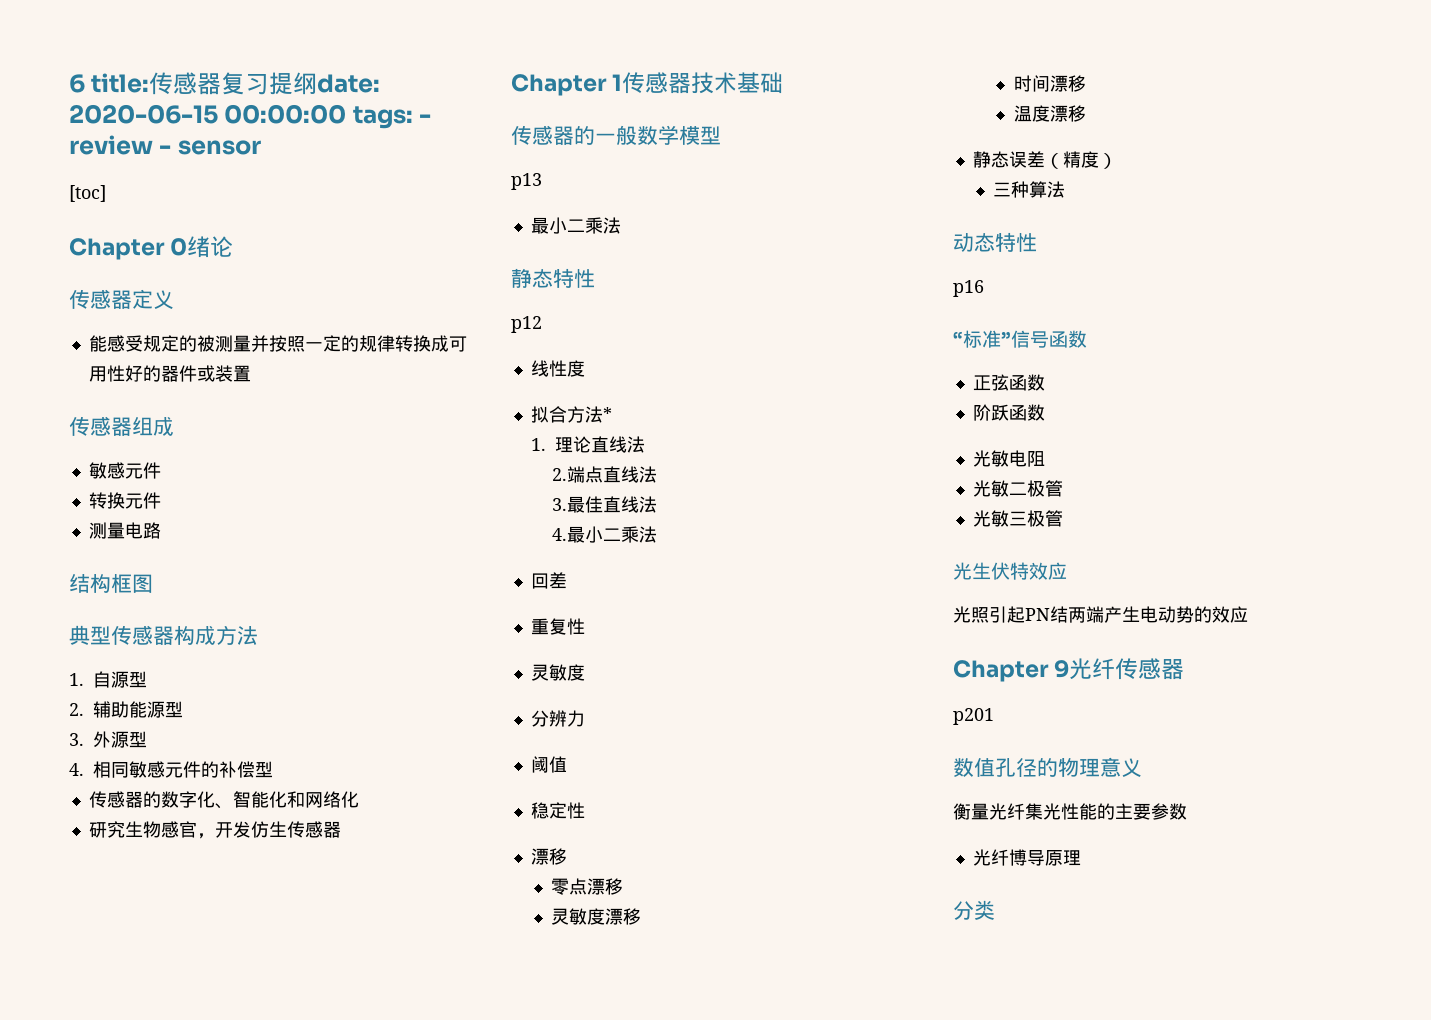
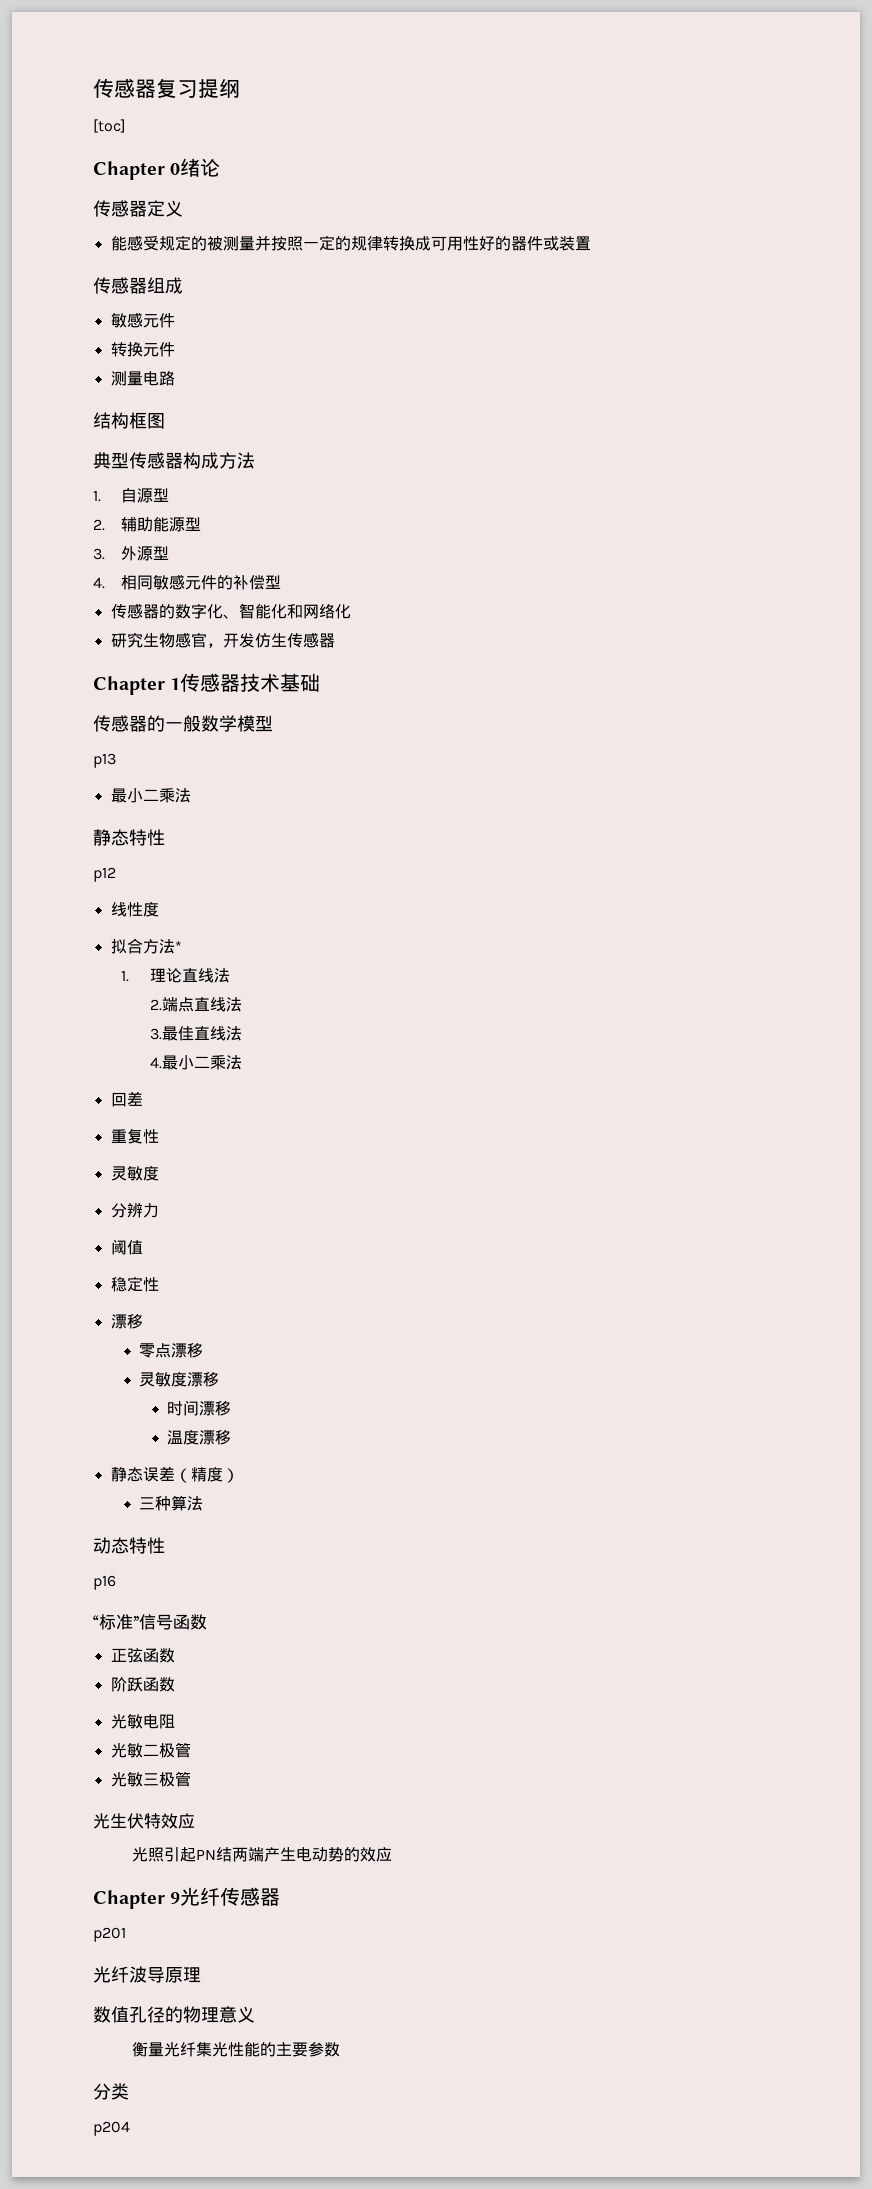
- 6 title:传感器复习提纲date: 2020-06-15 00:00:00 tags: - review - sensor
+ 传感器复习提纲
+ 光纤波导原理
- 光纤博导原理
+ p204

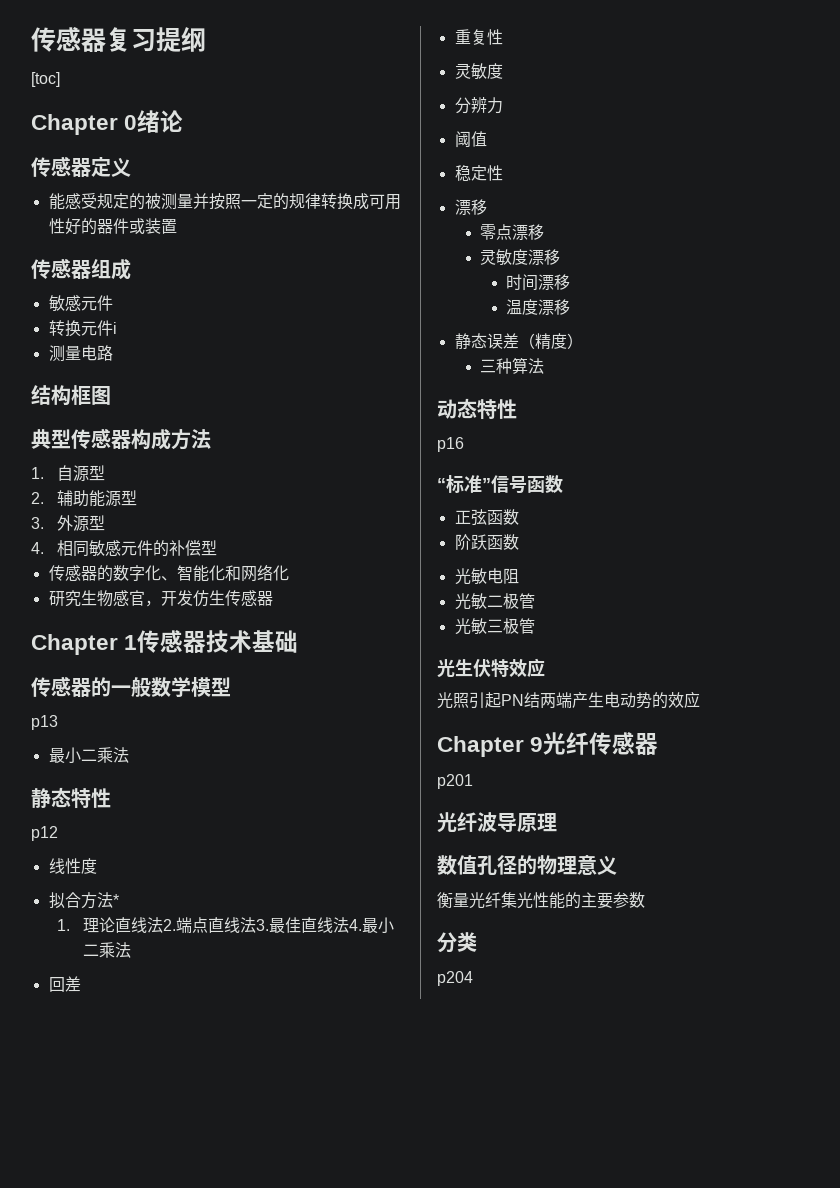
- 转换元件
+ 转换元件i
- 1.理论直线法
- 2.端点直线法
- 3.最佳直线法
- 4.最小二乘法
+ 1.理论直线法2.端点直线法3.最佳直线法4.最小二乘法

